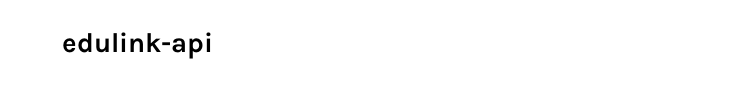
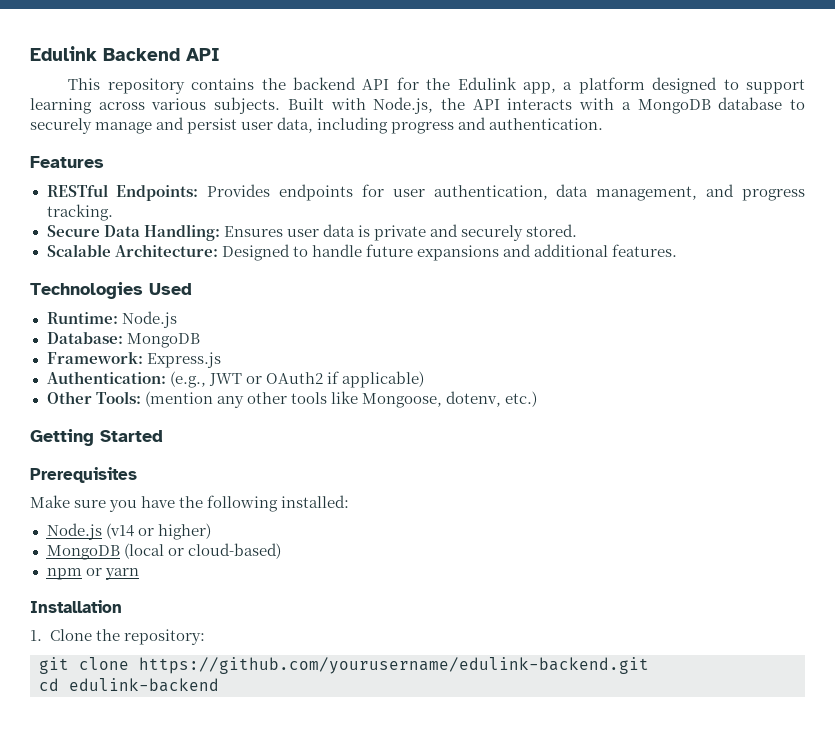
- edulink-api
+ Edulink Backend API
+ This repository contains the backend API for the Edulink app, a platform designed to support learning across various subjects. Built with Node.js, the API interacts with a MongoDB database to securely manage and persist user data, including progress and authentication.
+ Features
+ RESTful Endpoints: Provides endpoints for user authentication, data management, and progress tracking.
+ Secure Data Handling: Ensures user data is private and securely stored.
+ Scalable Architecture: Designed to handle future expansions and additional features.
+ Technologies Used
+ Runtime: Node.js
+ Database: MongoDB
+ Framework: Express.js
+ Authentication: (e.g., JWT or OAuth2 if applicable)
+ Other Tools: (mention any other tools like Mongoose, dotenv, etc.)
+ Getting Started
+ Prerequisites
+ Make sure you have the following installed:
+ Node.js (v14 or higher)
+ MongoDB (local or cloud-based)
+ npm or yarn
+ Installation
+ 1. Clone the repository:
+ git clone https://github.com/yourusername/edulink-backend.git
+ cd edulink-backend

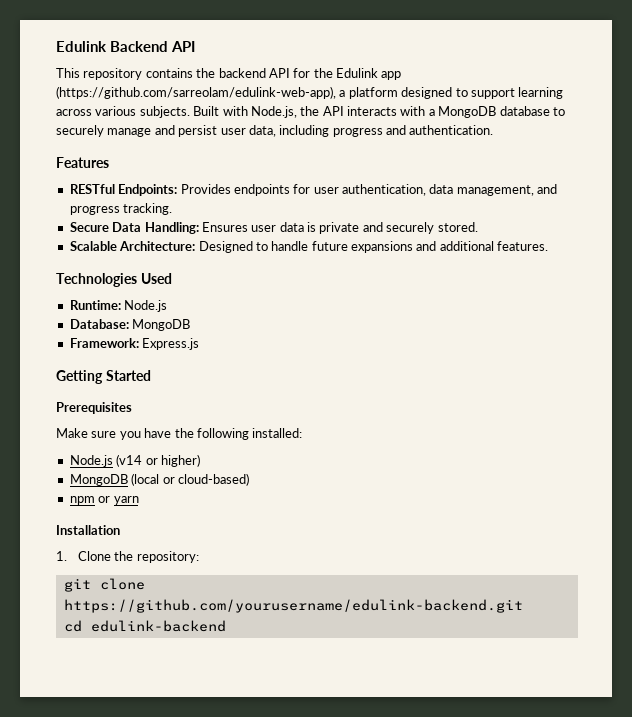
- This repository contains the backend API for the Edulink app, a platform designed to support learning across various subjects.
+ This repository contains the backend API for the Edulink app (https://github.com/sarreolam/edulink-web-app), a platform designed to support learning across various subjects.
- Authentication: (e.g., JWT or OAuth2 if applicable)
- Other Tools: (mention any other tools like Mongoose, dotenv, etc.)

